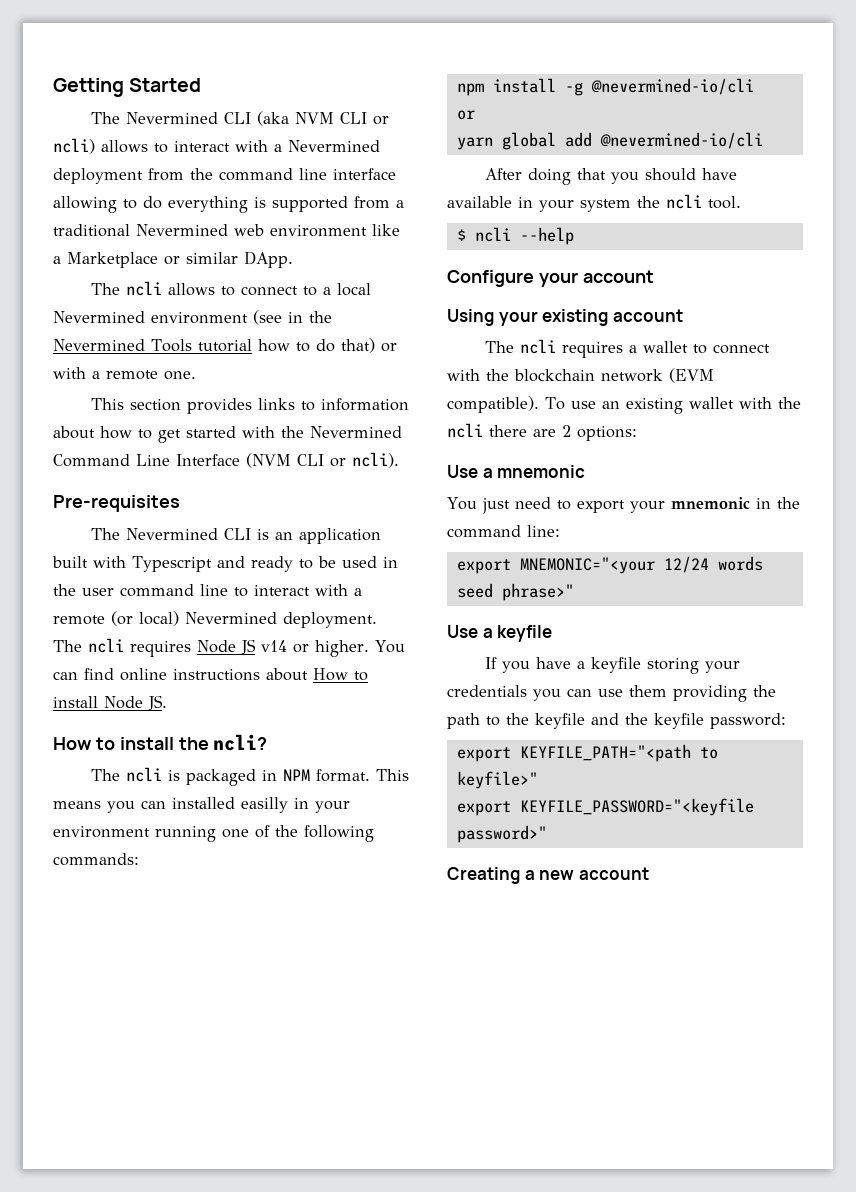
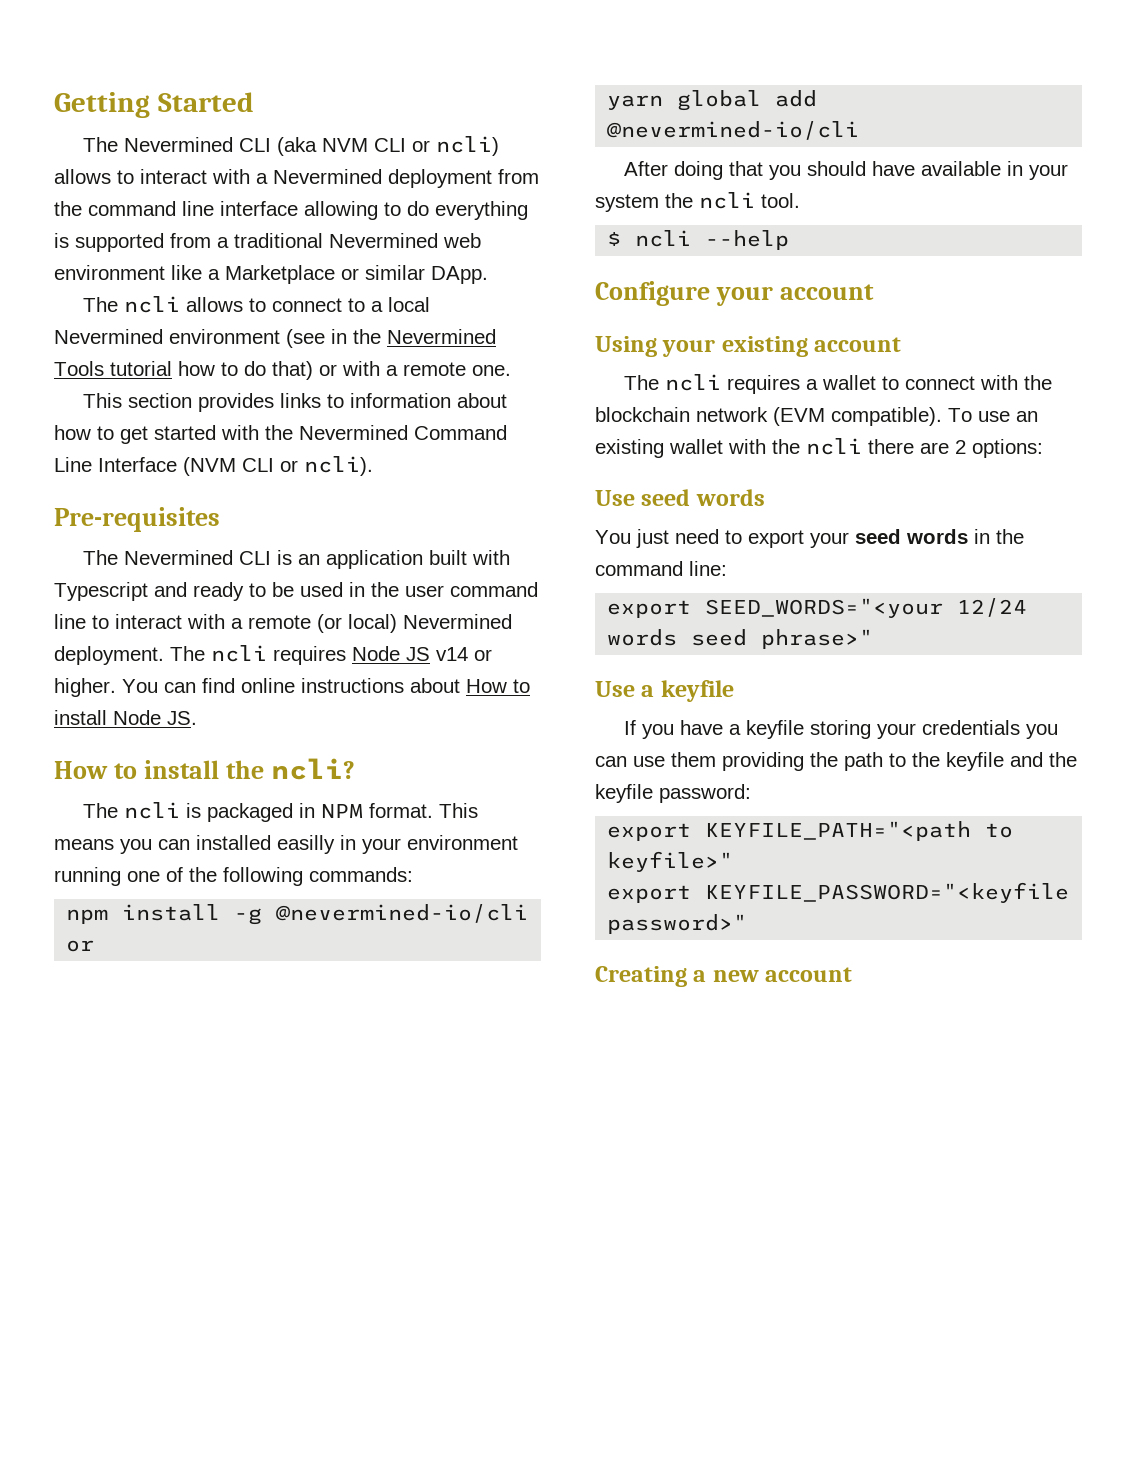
- Use a mnemonic
+ Use seed words
- You just need to export your mnemonic in the command line:
+ You just need to export your seed words in the command line:
- export MNEMONIC="<your 12/24 words seed phrase>"
+ export SEED_WORDS="<your 12/24 words seed phrase>"

